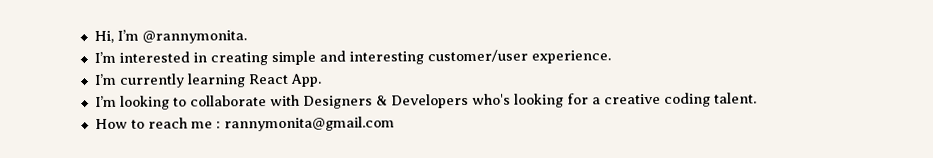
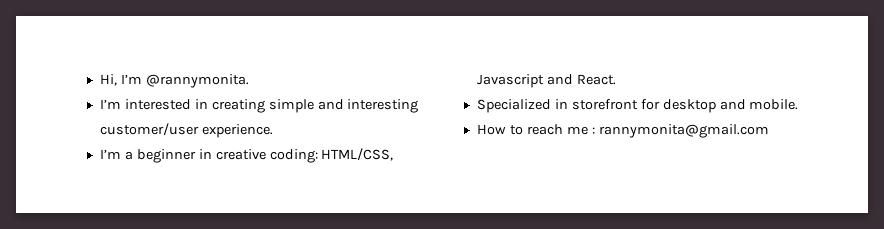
- I’m currently learning React App.
- I’m looking to collaborate with Designers & Developers who's looking for a creative coding talent.
+ I’m a beginner in creative coding: HTML/CSS, Javascript and React.
+ Specialized in storefront for desktop and mobile.

